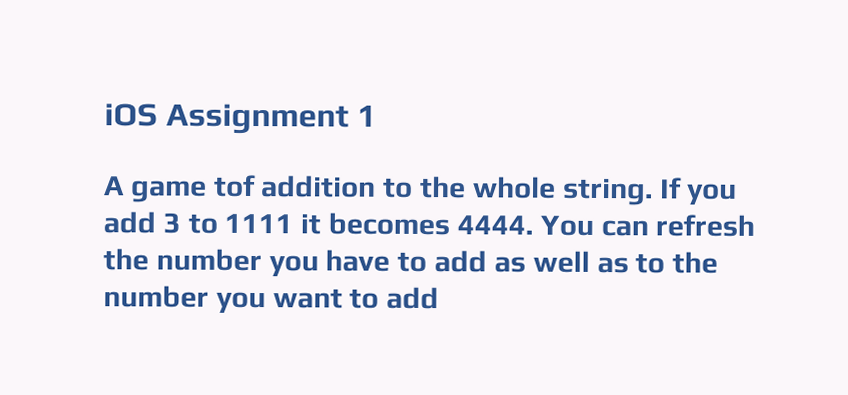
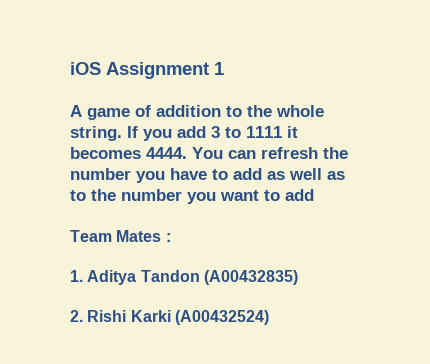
- A game tof addition to the whole string.
+ A game of addition to the whole string.
+ Team Mates :
+ 1. Aditya Tandon (A00432835)
+ 2. Rishi Karki (A00432524)

